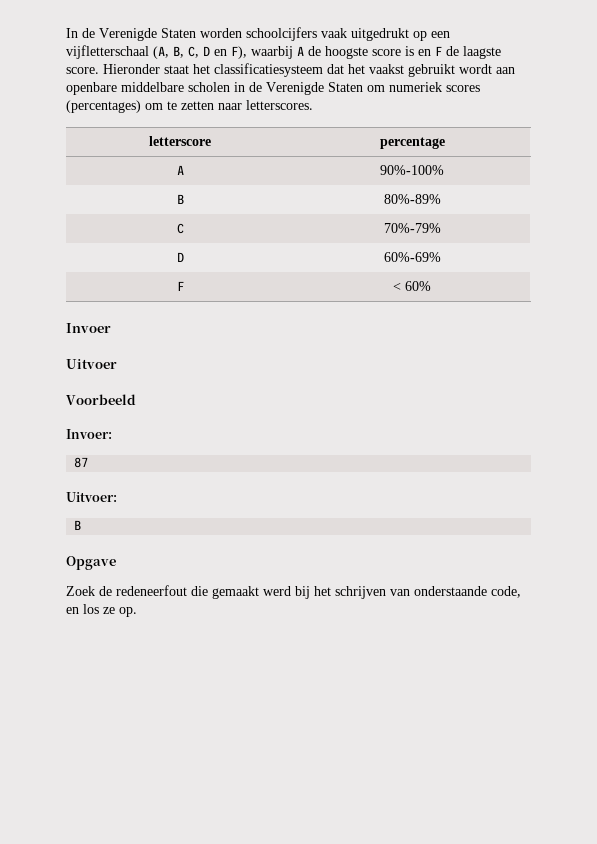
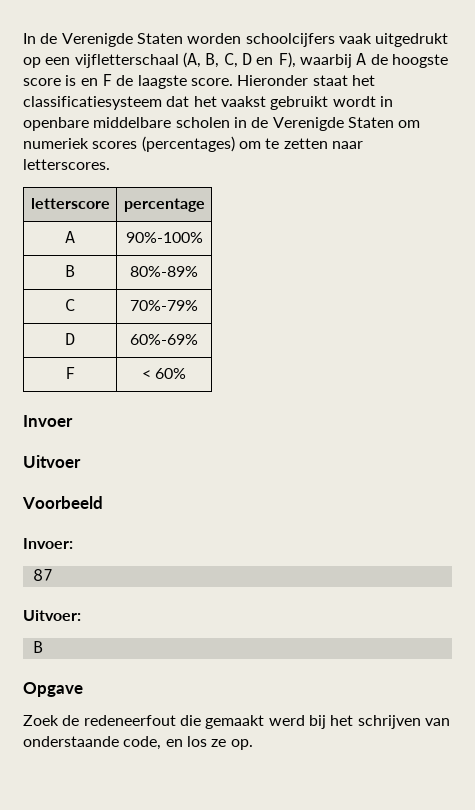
- Hieronder staat het classificatiesysteem dat het vaakst gebruikt wordt aan openbare middelbare scholen in de Verenigde Staten om numeriek scores (percentages) om te zetten naar letterscores.
+ Hieronder staat het classificatiesysteem dat het vaakst gebruikt wordt in openbare middelbare scholen in de Verenigde Staten om numeriek scores (percentages) om te zetten naar letterscores.

